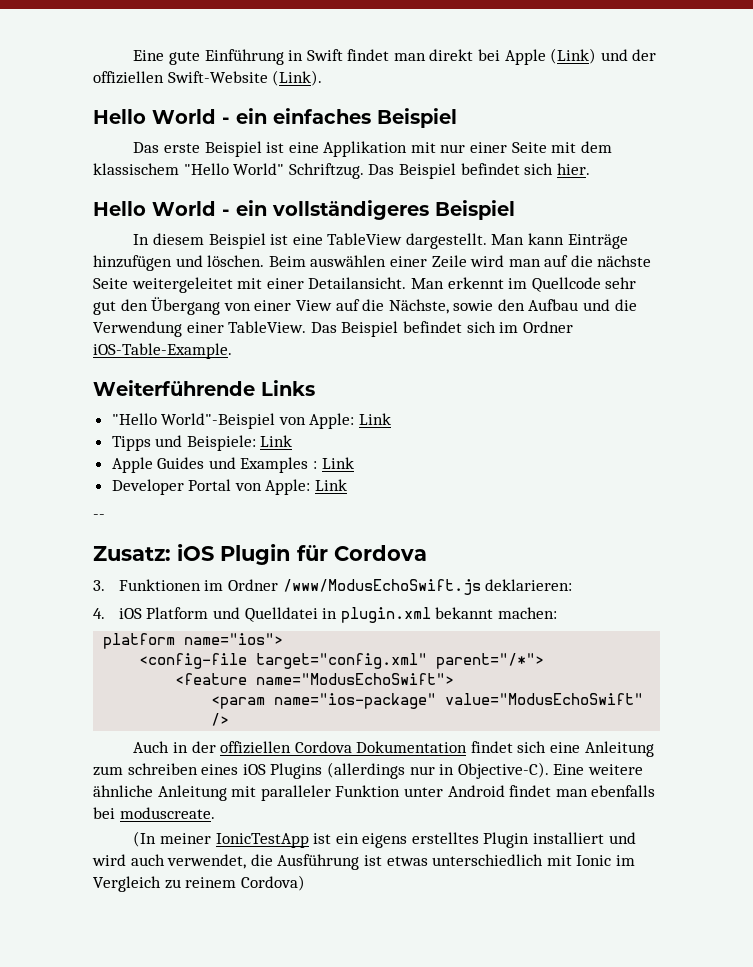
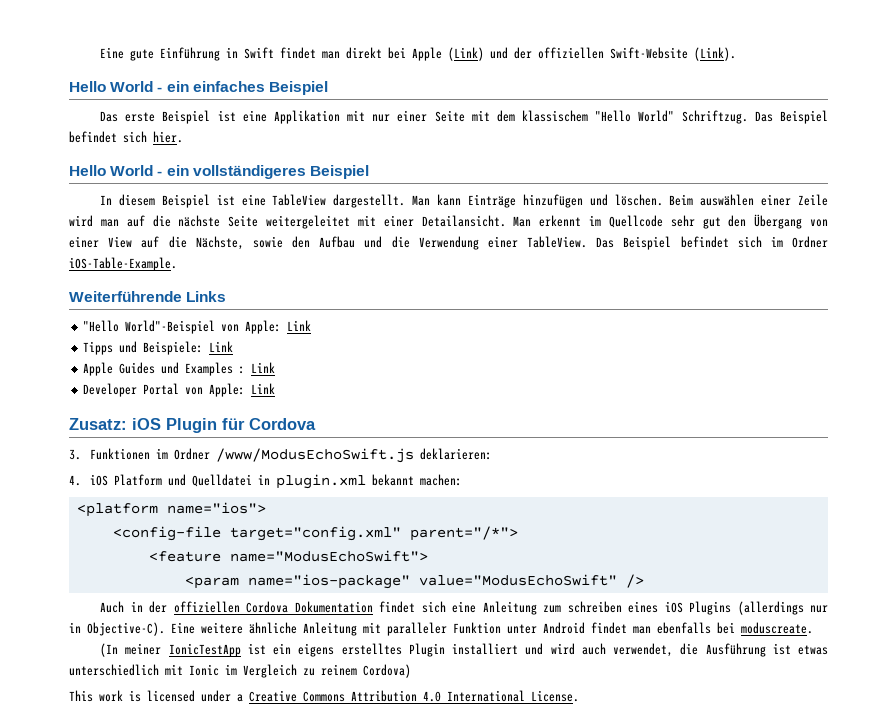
- --
- platform name="ios">
+ <platform name="ios">
+ This work is licensed under a Creative Commons Attribution 4.0 International License.

